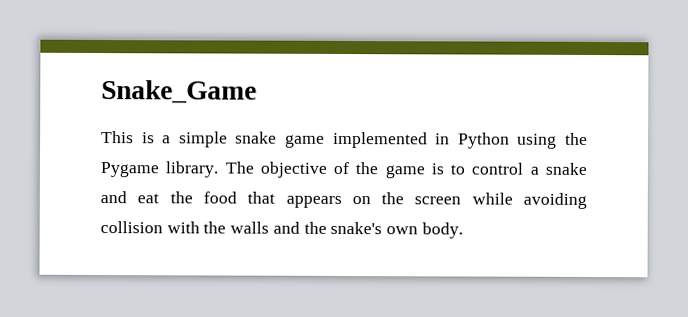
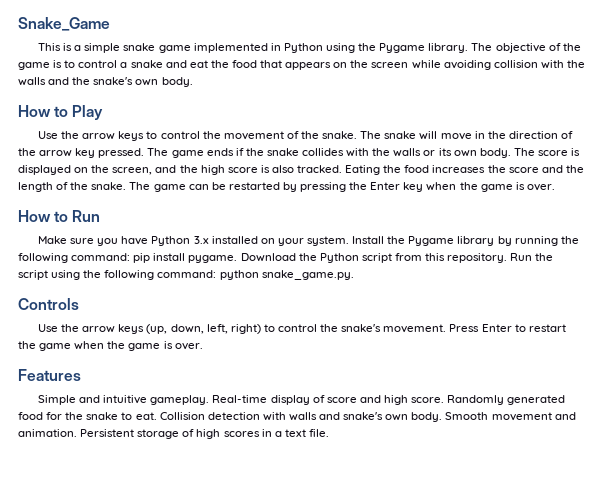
+ How to Play
+ Use the arrow keys to control the movement of the snake. The snake will move in the direction of the arrow key pressed. The game ends if the snake collides with the walls or its own body. The score is displayed on the screen, and the high score is also tracked. Eating the food increases the score and the length of the snake. The game can be restarted by pressing the Enter key when the game is over.
+ How to Run
+ Make sure you have Python 3.x installed on your system. Install the Pygame library by running the following command: pip install pygame. Download the Python script from this repository. Run the script using the following command: python snake_game.py.
+ Controls
+ Use the arrow keys (up, down, left, right) to control the snake's movement. Press Enter to restart the game when the game is over.
+ Features
+ Simple and intuitive gameplay. Real-time display of score and high score. Randomly generated food for the snake to eat. Collision detection with walls and snake's own body. Smooth movement and animation. Persistent storage of high scores in a text file.

